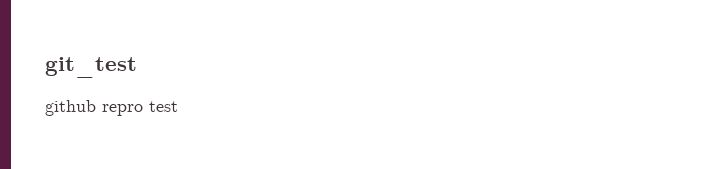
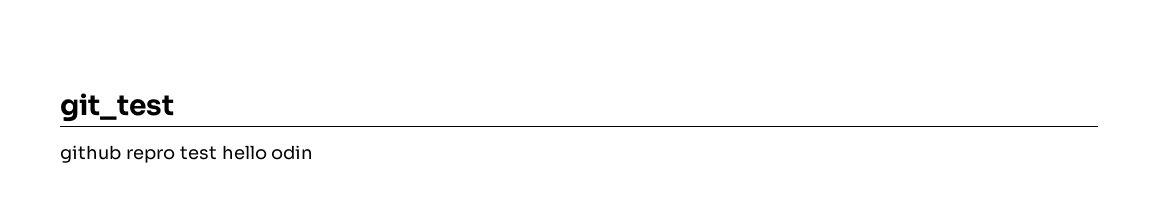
- github repro test
+ github repro test hello odin

